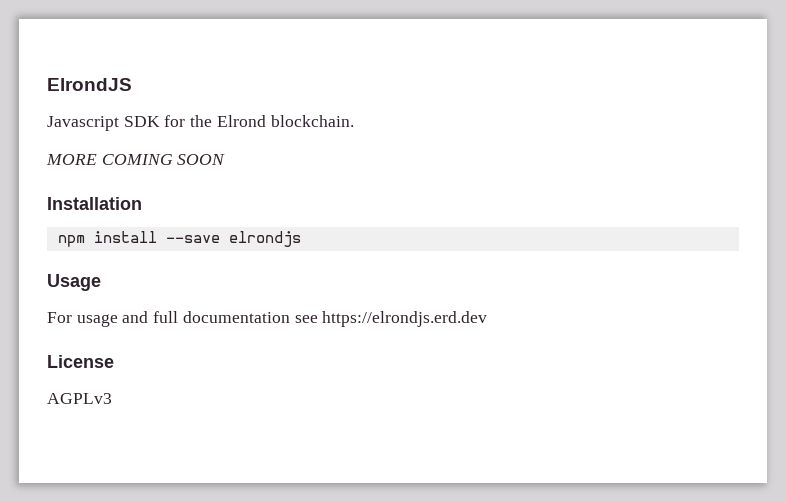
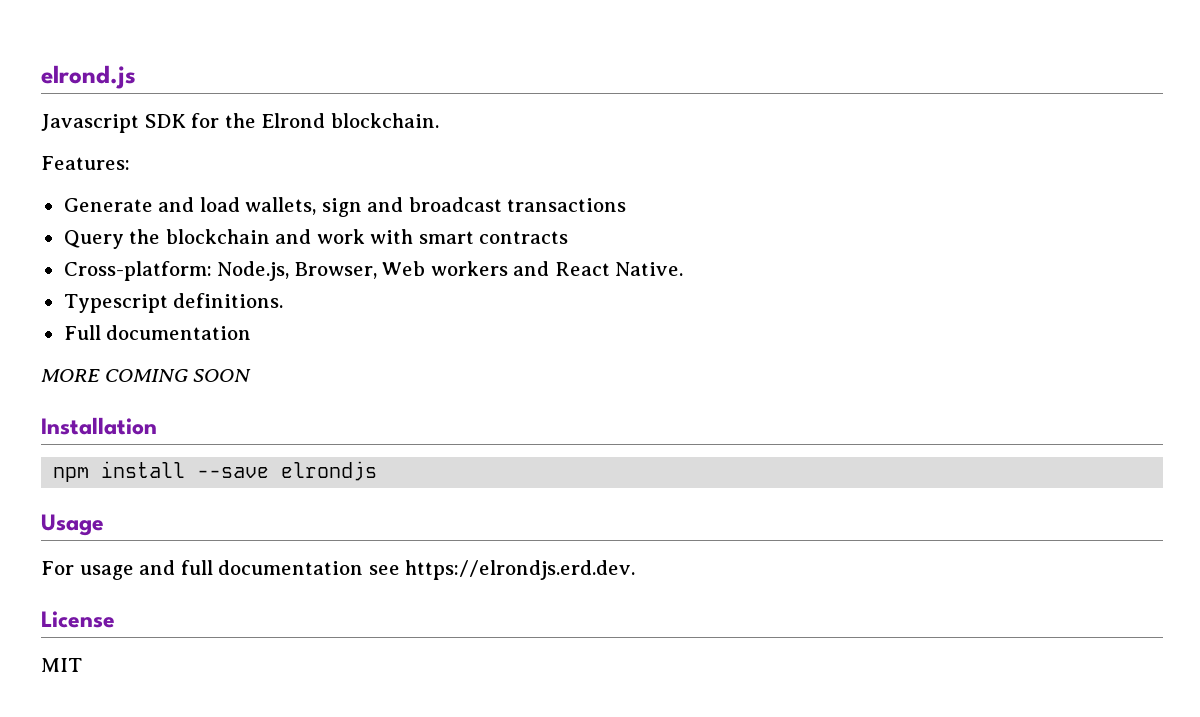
- ElrondJS
+ elrond.js
+ Features:
+ Generate and load wallets, sign and broadcast transactions
+ Query the blockchain and work with smart contracts
+ Cross-platform: Node.js, Browser, Web workers and React Native.
+ Typescript definitions.
+ Full documentation
- For usage and full documentation see https://elrondjs.erd.dev
+ For usage and full documentation see https://elrondjs.erd.dev.
- AGPLv3
+ MIT

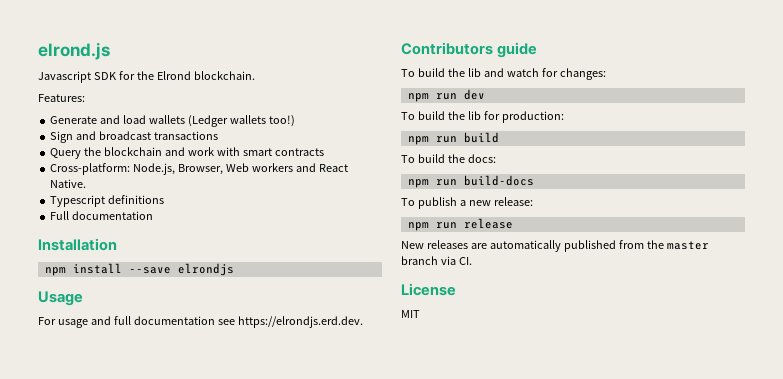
- Generate and load wallets, sign and broadcast transactions
+ Generate and load wallets (Ledger wallets too!)
+ Sign and broadcast transactions
- Typescript definitions.
+ Typescript definitions
- MORE COMING SOON
+ Contributors guide
+ To build the lib and watch for changes:
+ npm run dev
+ To build the lib for production:
+ npm run build
+ To build the docs:
+ npm run build-docs
+ To publish a new release:
+ npm run release
+ New releases are automatically published from the master branch via CI.

